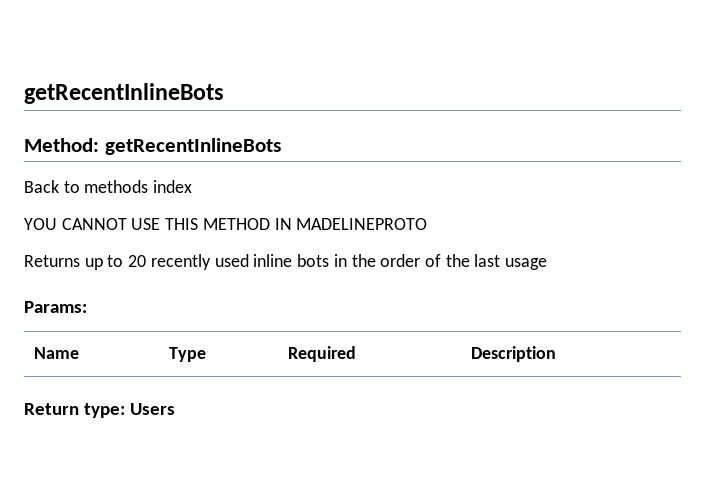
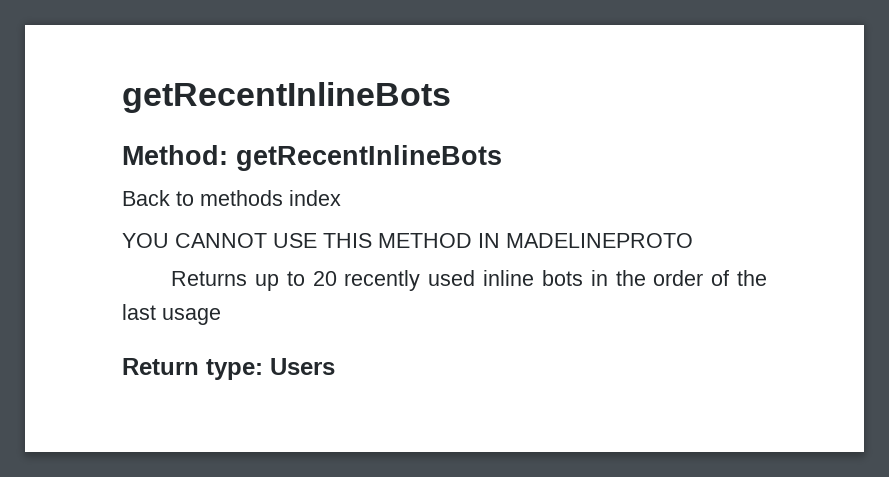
- Params:
- Name | Type | Required | Description

